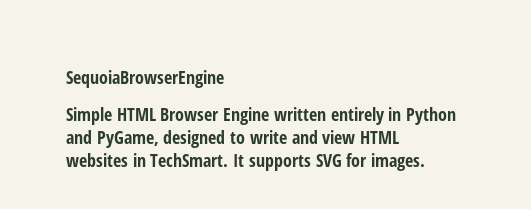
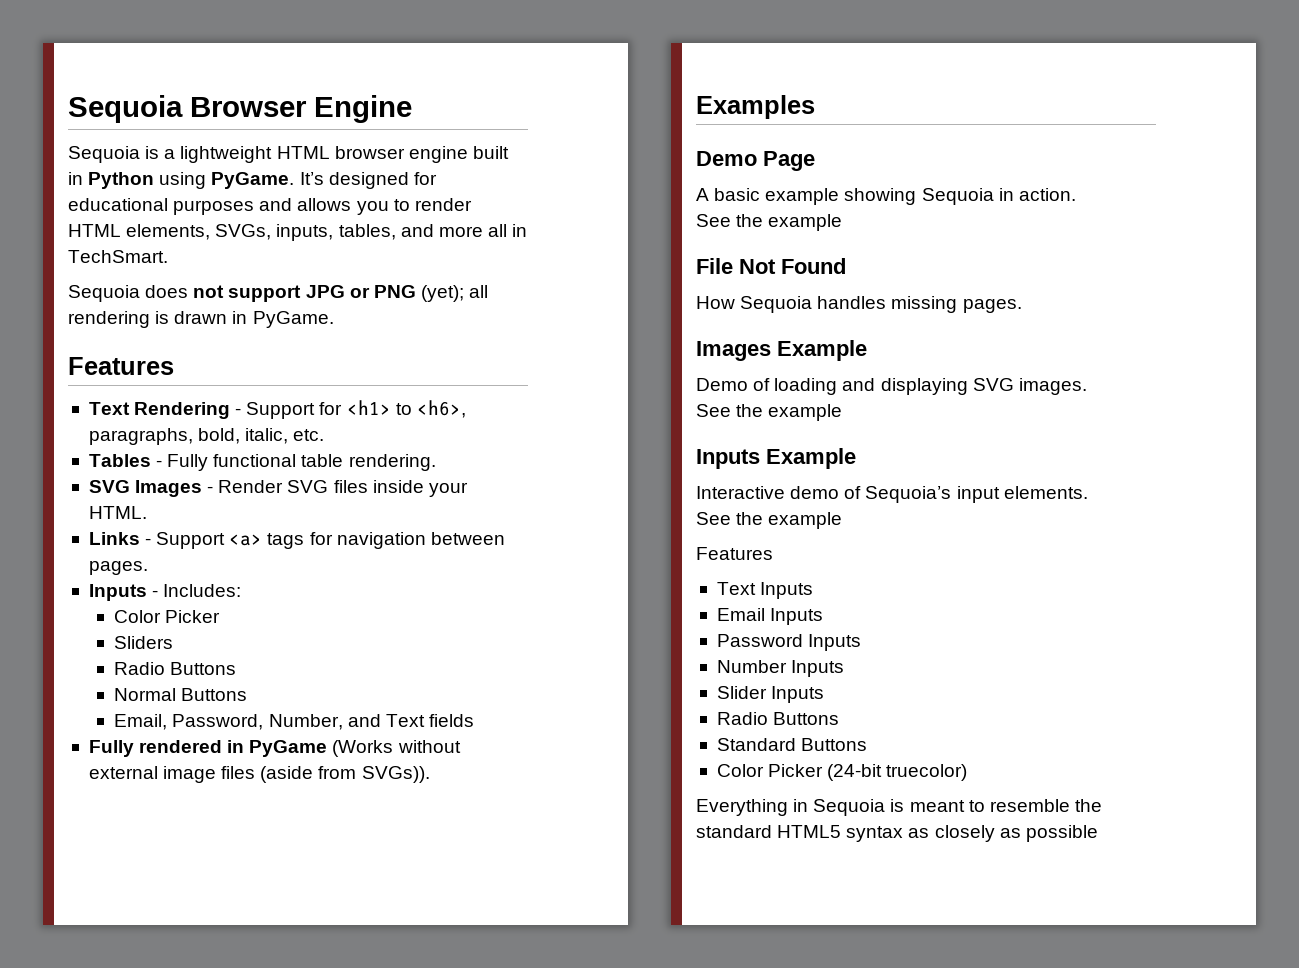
- SequoiaBrowserEngine
- Simple HTML Browser Engine written entirely in Python and PyGame, designed to write and view HTML websites in TechSmart. It supports SVG for images.
+ Sequoia Browser Engine
+ Sequoia is a lightweight HTML browser engine built in Python using PyGame. It’s designed for educational purposes and allows you to render HTML elements, SVGs, inputs, tables, and more all in TechSmart.
+ Sequoia does not support JPG or PNG (yet); all rendering is drawn in PyGame.
+ Features
+ Text Rendering - Support for <h1> to <h6>, paragraphs, bold, italic, etc.
+ Tables - Fully functional table rendering.
+ SVG Images - Render SVG files inside your HTML.
+ Links - Support <a> tags for navigation between pages.
+ Inputs - Includes:
+ Color Picker
+ Sliders
+ Radio Buttons
+ Normal Buttons
+ Email, Password, Number, and Text fields
+ Fully rendered in PyGame (Works without external image files (aside from SVGs)).
+ Examples
+ Demo Page
+ A basic example showing Sequoia in action.
+ See the example
+ File Not Found
+ How Sequoia handles missing pages.
+ Images Example
+ Demo of loading and displaying SVG images.
+ See the example
+ Inputs Example
+ Interactive demo of Sequoia’s input elements.
+ See the example
+ Features
+ Text Inputs
+ Email Inputs
+ Password Inputs
+ Number Inputs
+ Slider Inputs
+ Radio Buttons
+ Standard Buttons
+ Color Picker (24-bit truecolor)
+ Everything in Sequoia is meant to resemble the standard HTML5 syntax as closely as possible

